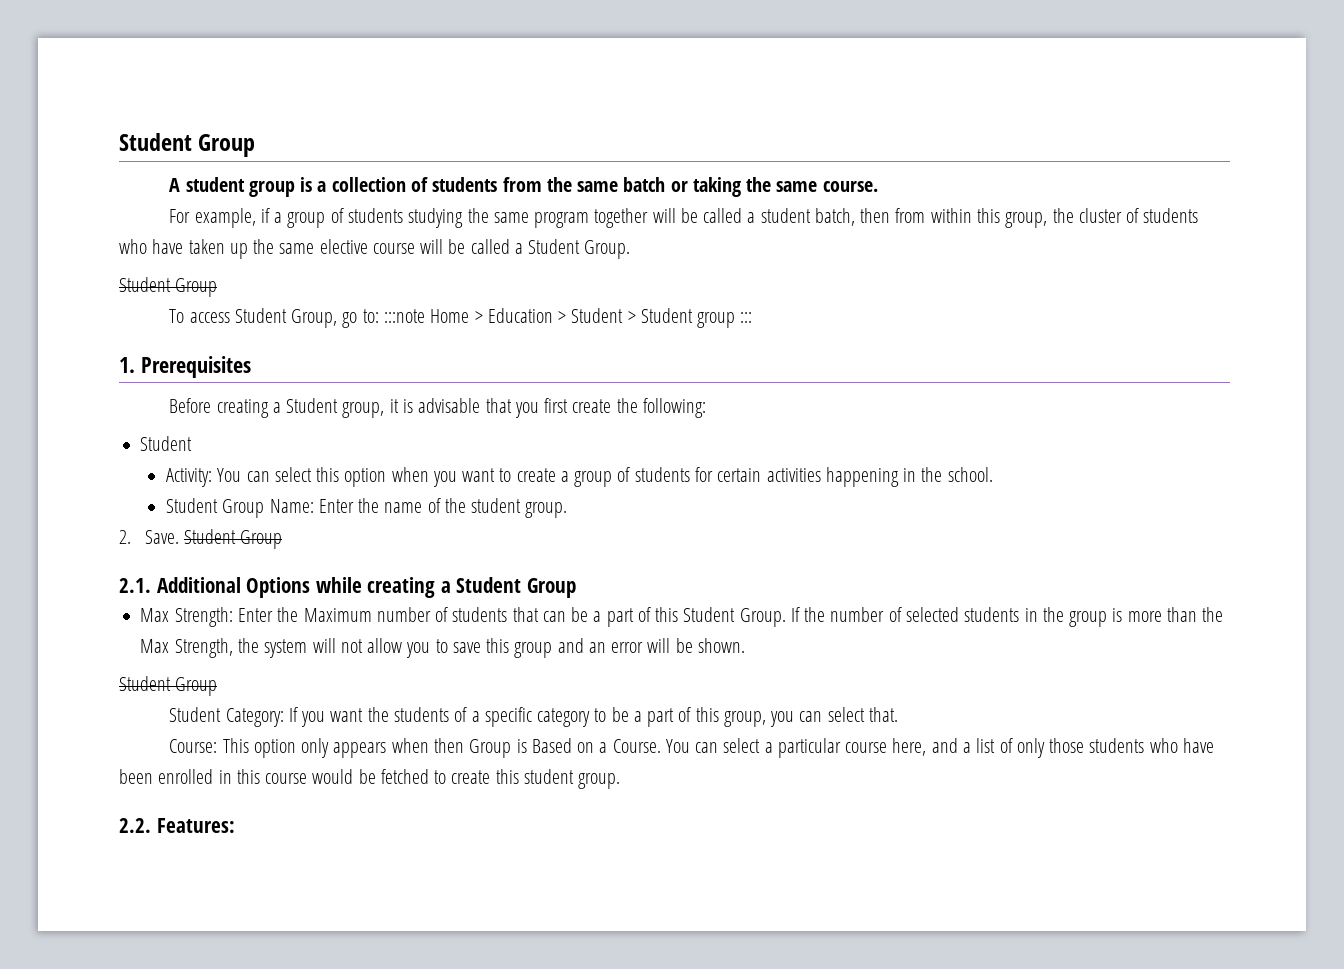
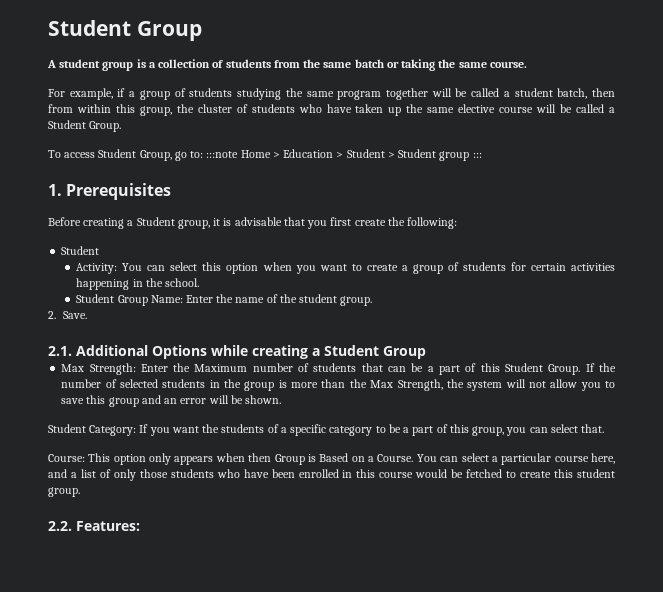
  For example, if a group of students studying the same program together will be called a student batch, then from within this group, the cluster of students who have taken up the same elective course will be called a Student Group.
- Student Group
- 2. Save. Student Group
+ 2. Save.
  If the number of selected students in the group is more than the Max Strength, the system will not allow you to save this group and an error will be shown.
- Student Group

